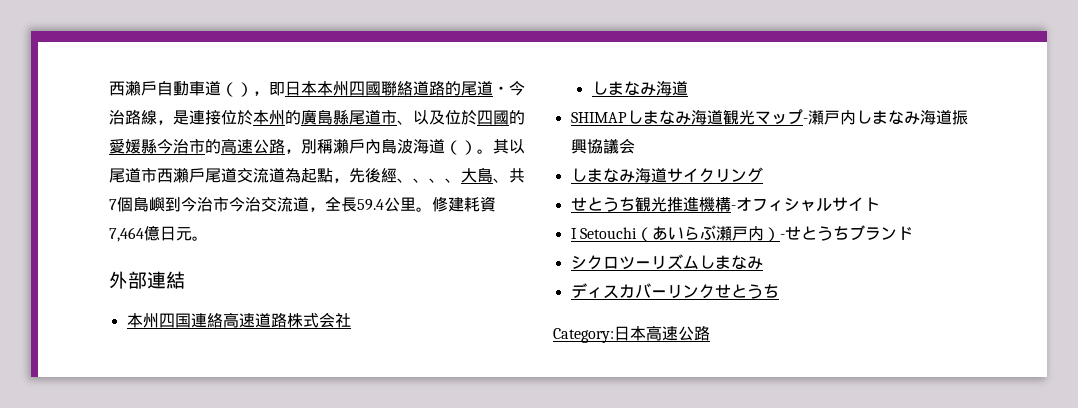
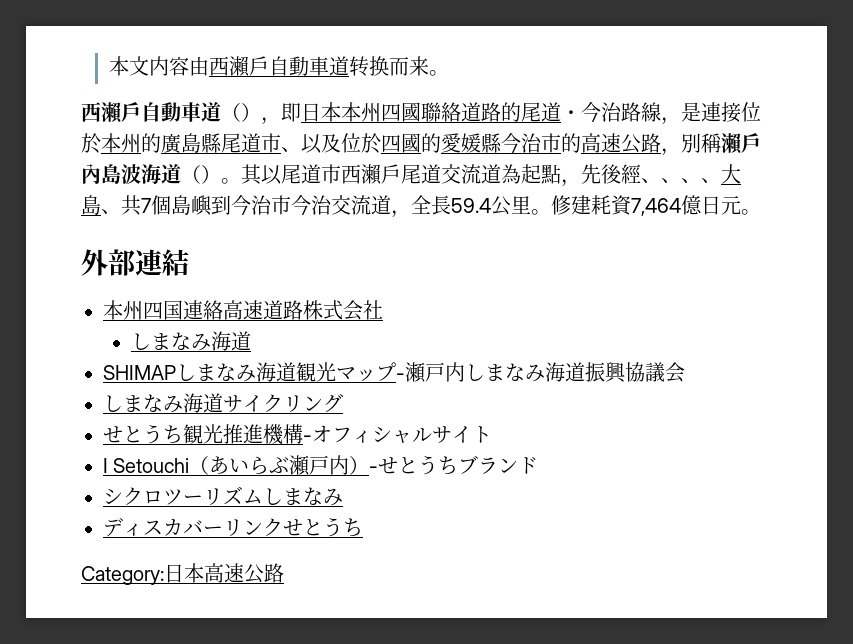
+ 本文内容由西瀨戶自動車道转换而来。

